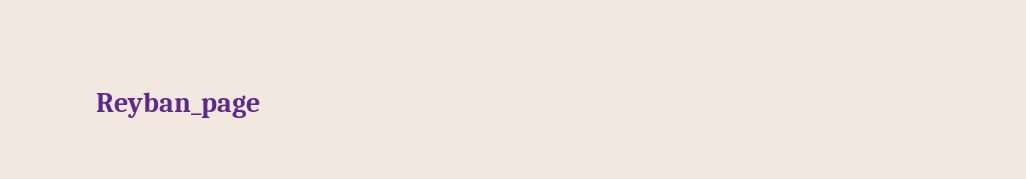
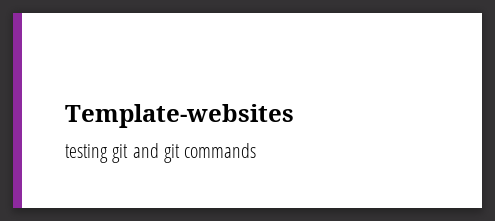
- Reyban_page
+ Template-websites
+ testing git and git commands

